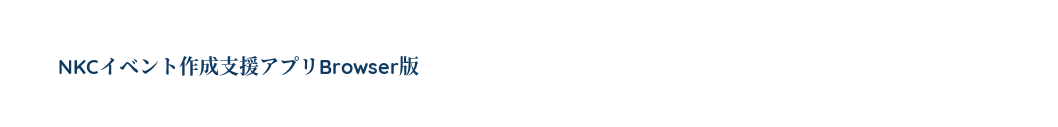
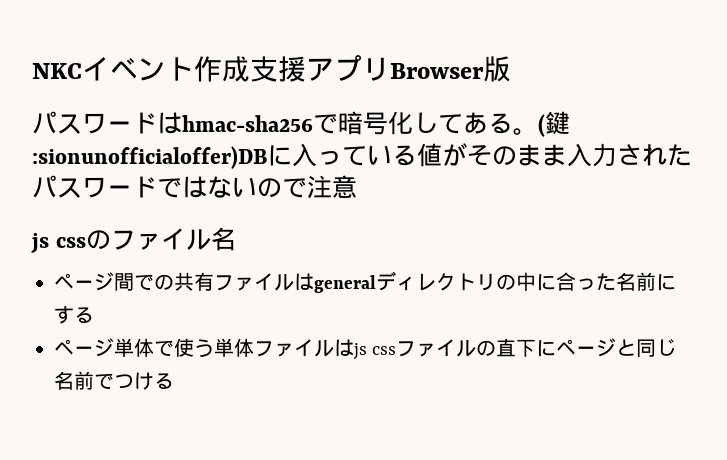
+ パスワードはhmac-sha256で暗号化してある。(鍵:sionunofficialoffer)DBに入っている値がそのまま入力されたパスワードではないので注意
+ js cssのファイル名
+ ページ間での共有ファイルはgeneralディレクトリの中に合った名前にする
+ ページ単体で使う単体ファイルはjs cssファイルの直下にページと同じ名前でつける

